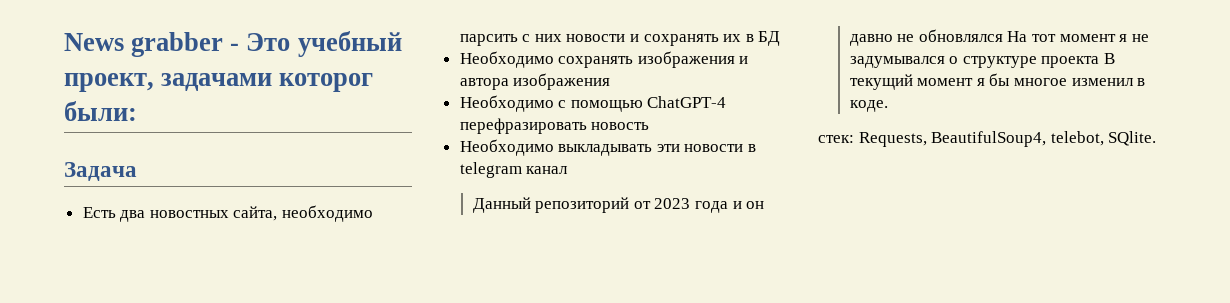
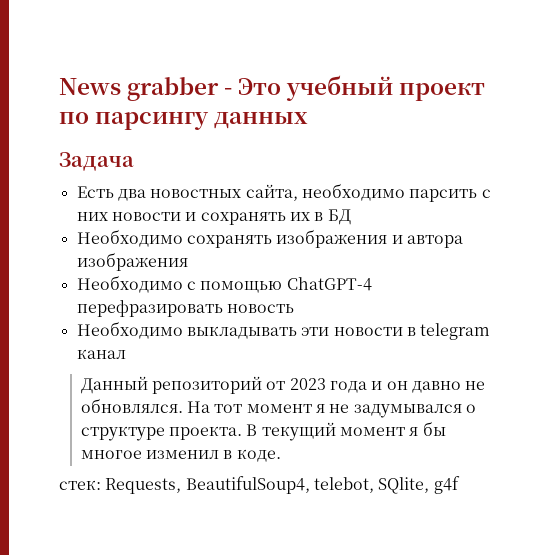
- News grabber - Это учебный проект, задачами которог были:
+ News grabber - Это учебный проект по парсингу данных
- Данный репозиторий от 2023 года и он давно не обновлялся На тот момент я не задумывался о структуре проекта В текущий момент я бы многое изменил в коде.
+ Данный репозиторий от 2023 года и он давно не обновлялся. На тот момент я не задумывался о структуре проекта. В текущий момент я бы многое изменил в коде.
- стек: Requests, BeautifulSoup4, telebot, SQlite.
+ стек: Requests, BeautifulSoup4, telebot, SQlite, g4f

